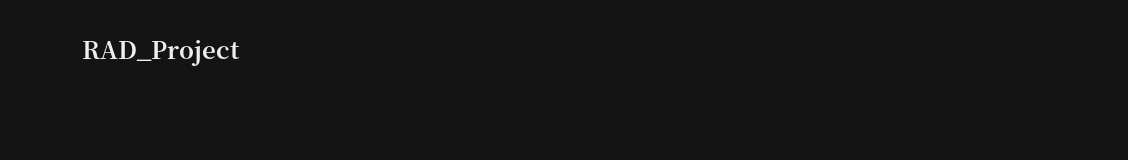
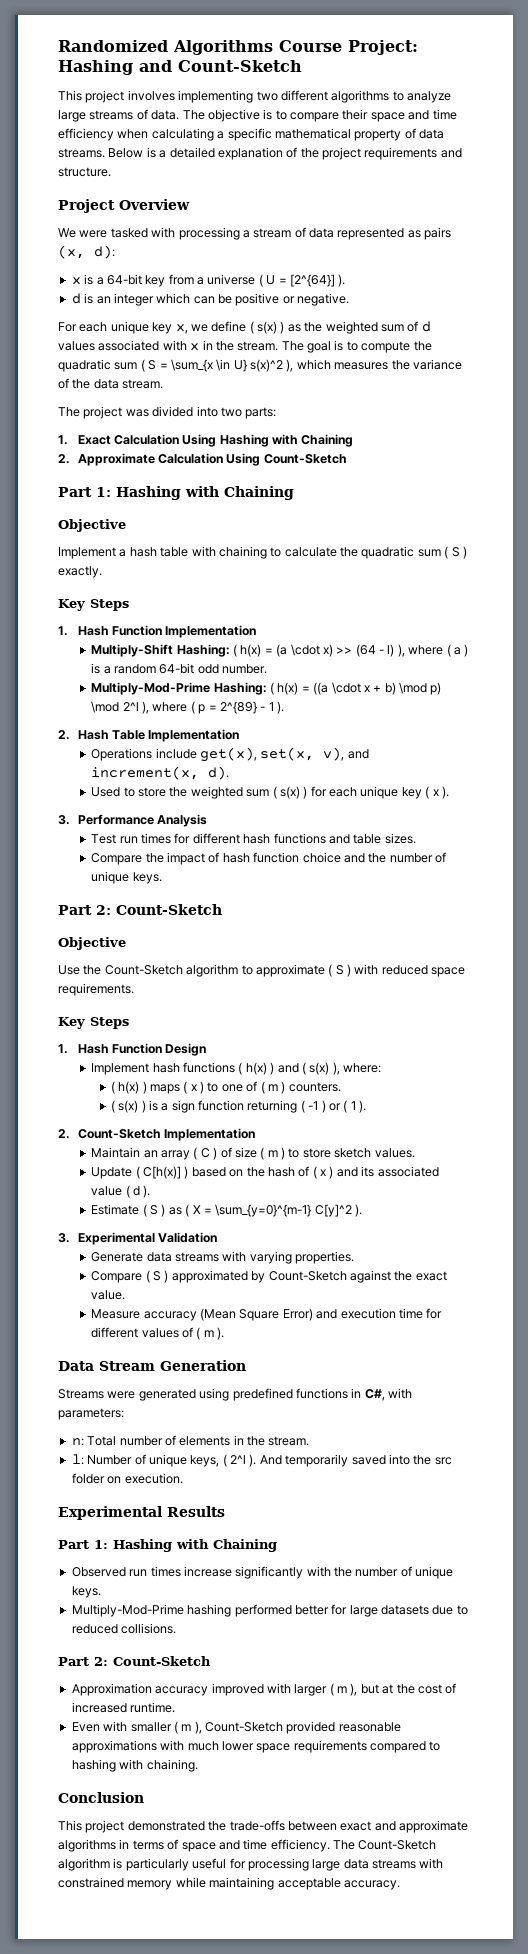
- RAD_Project
+ Randomized Algorithms Course Project: Hashing and Count-Sketch
+ This project involves implementing two different algorithms to analyze large streams of data. The objective is to compare their space and time efficiency when calculating a specific mathematical property of data streams. Below is a detailed explanation of the project requirements and structure.
+ Project Overview
+ We were tasked with processing a stream of data represented as pairs (x, d):
+ x is a 64-bit key from a universe ( U = [2^{64}] ).
+ d is an integer which can be positive or negative.
+ For each unique key x, we define ( s(x) ) as the weighted sum of d values associated with x in the stream. The goal is to compute the quadratic sum ( S = \sum_{x \in U} s(x)^2 ), which measures the variance of the data stream.
+ The project was divided into two parts:
+ 1. Exact Calculation Using Hashing with Chaining
+ 2. Approximate Calculation Using Count-Sketch
+ Part 1: Hashing with Chaining
+ Objective
+ Implement a hash table with chaining to calculate the quadratic sum ( S ) exactly.
+ Key Steps
+ 1. Hash Function Implementation
+ Multiply-Shift Hashing: ( h(x) = (a \cdot x) >> (64 - l) ), where ( a ) is a random 64-bit odd number.
+ Multiply-Mod-Prime Hashing: ( h(x) = ((a \cdot x + b) \mod p) \mod 2^l ), where ( p = 2^{89} - 1 ).
+ 2. Hash Table Implementation
+ Operations include get(x), set(x, v), and increment(x, d).
+ Used to store the weighted sum ( s(x) ) for each unique key ( x ).
+ 3. Performance Analysis
+ Test run times for different hash functions and table sizes.
+ Compare the impact of hash function choice and the number of unique keys.
+ Part 2: Count-Sketch
+ Objective
+ Use the Count-Sketch algorithm to approximate ( S ) with reduced space requirements.
+ Key Steps
+ 1. Hash Function Design
+ Implement hash functions ( h(x) ) and ( s(x) ), where:
+ ( h(x) ) maps ( x ) to one of ( m ) counters.
+ ( s(x) ) is a sign function returning ( -1 ) or ( 1 ).
+ 2. Count-Sketch Implementation
+ Maintain an array ( C ) of size ( m ) to store sketch values.
+ Update ( C[h(x)] ) based on the hash of ( x ) and its associated value ( d ).
+ Estimate ( S ) as ( X = \sum_{y=0}^{m-1} C[y]^2 ).
+ 3. Experimental Validation
+ Generate data streams with varying properties.
+ Compare ( S ) approximated by Count-Sketch against the exact value.
+ Measure accuracy (Mean Square Error) and execution time for different values of ( m ).
+ Data Stream Generation
+ Streams were generated using predefined functions in C#, with parameters:
+ n: Total number of elements in the stream.
+ l: Number of unique keys, ( 2^l ). And temporarily saved into the src folder on execution.
+ Experimental Results
+ Part 1: Hashing with Chaining
+ Observed run times increase significantly with the number of unique keys.
+ Multiply-Mod-Prime hashing performed better for large datasets due to reduced collisions.
+ Part 2: Count-Sketch
+ Approximation accuracy improved with larger ( m ), but at the cost of increased runtime.
+ Even with smaller ( m ), Count-Sketch provided reasonable approximations with much lower space requirements compared to hashing with chaining.
+ Conclusion
+ This project demonstrated the trade-offs between exact and approximate algorithms in terms of space and time efficiency. The Count-Sketch algorithm is particularly useful for processing large data streams with constrained memory while maintaining acceptable accuracy.

